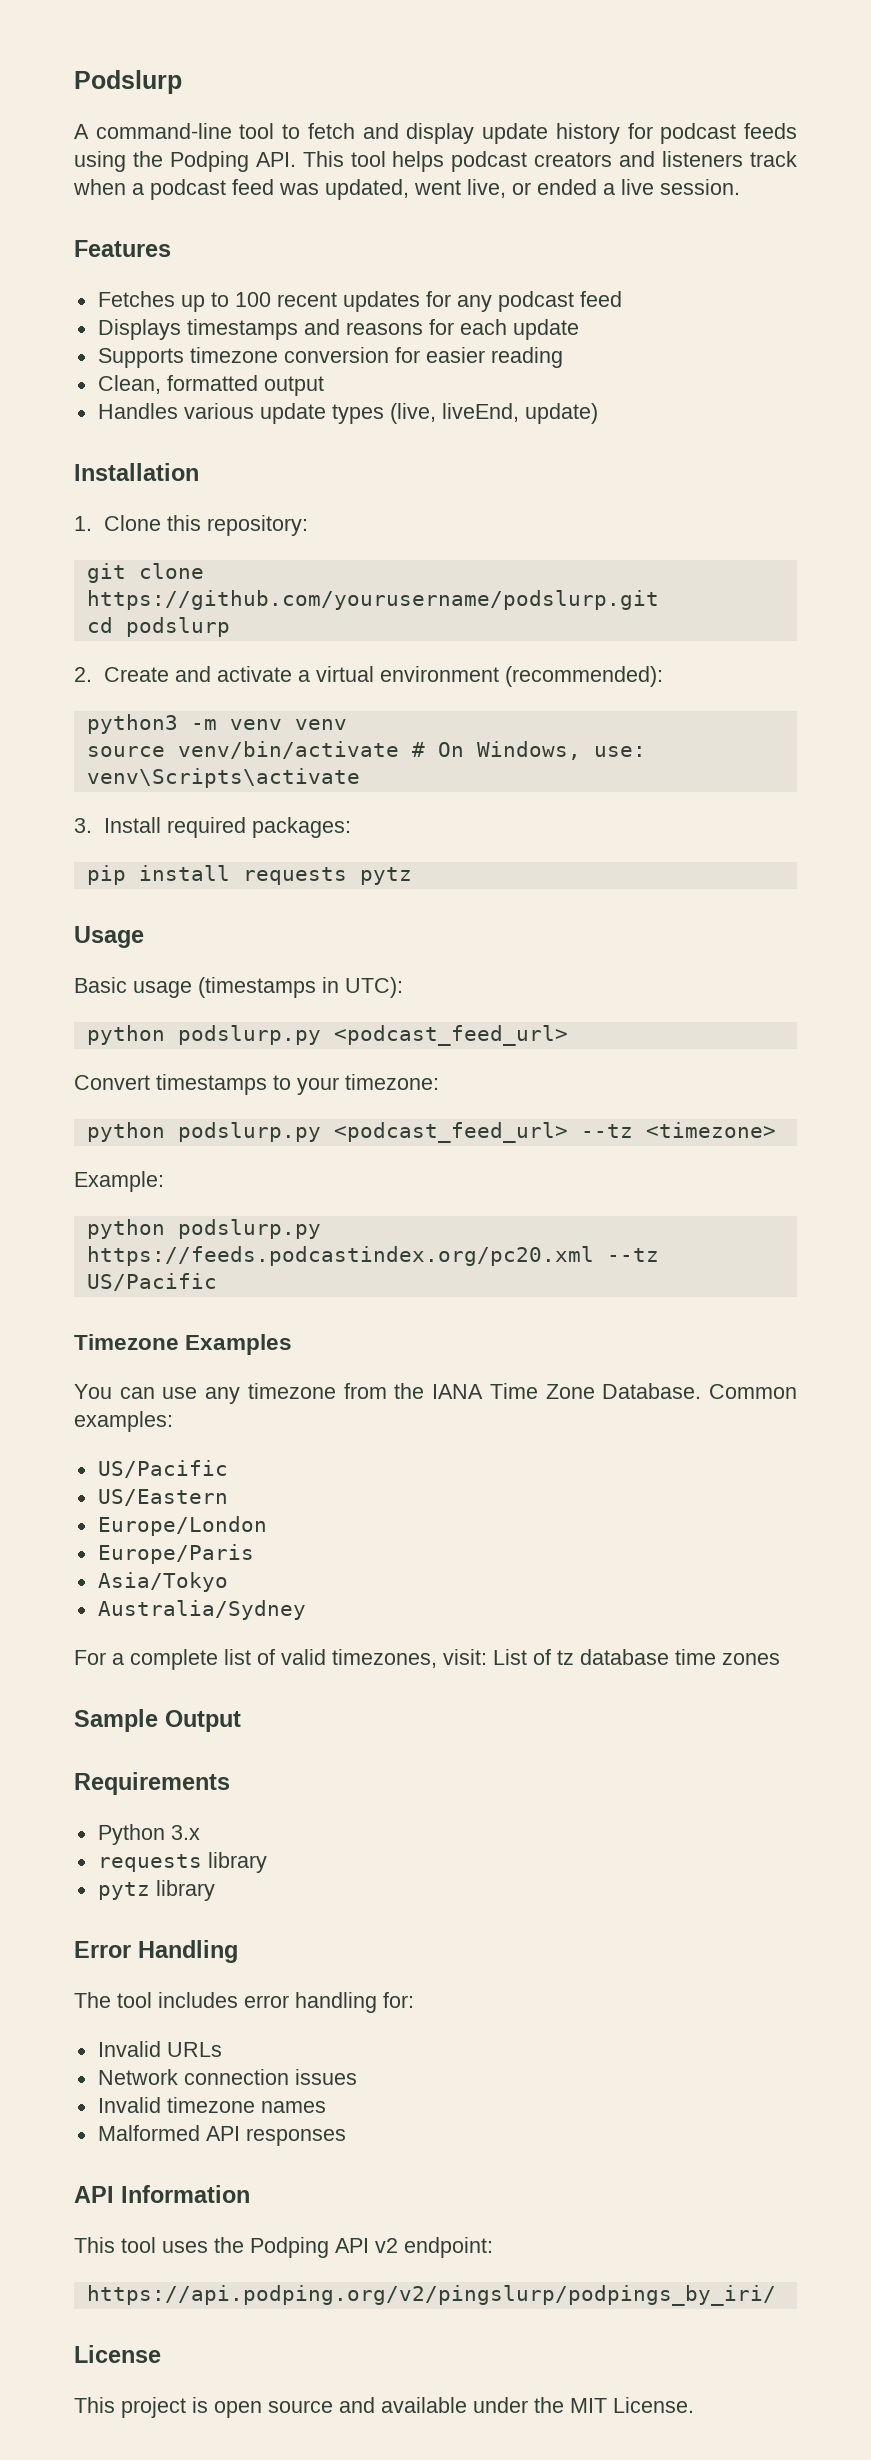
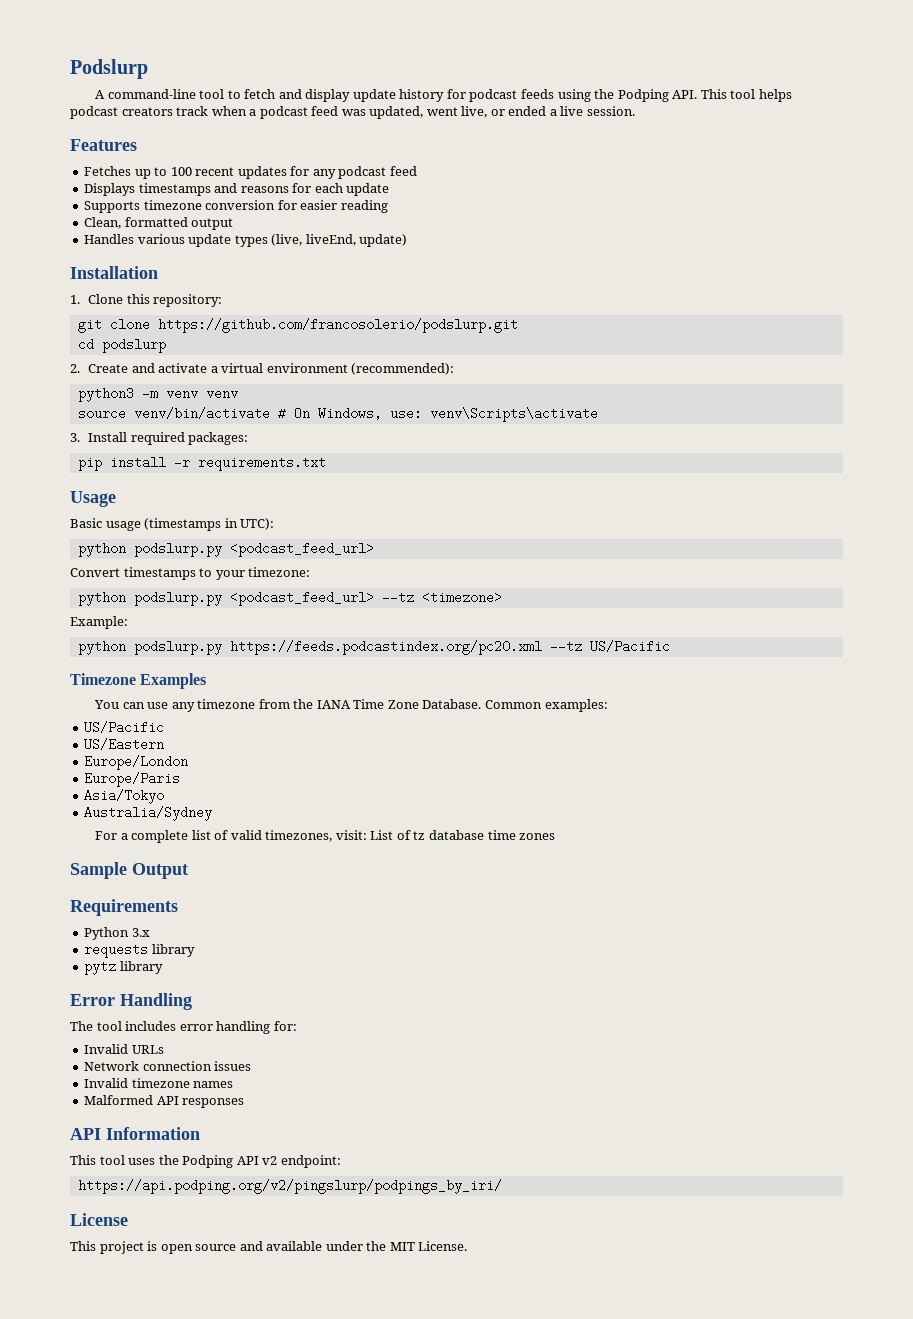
- A command-line tool to fetch and display update history for podcast feeds using the Podping API. This tool helps podcast creators and listeners track when a podcast feed was updated, went live, or ended a live session.
+ A command-line tool to fetch and display update history for podcast feeds using the Podping API. This tool helps podcast creators track when a podcast feed was updated, went live, or ended a live session.
- git clone https://github.com/yourusername/podslurp.git
+ git clone https://github.com/francosolerio/podslurp.git
- pip install requests pytz
+ pip install -r requirements.txt

